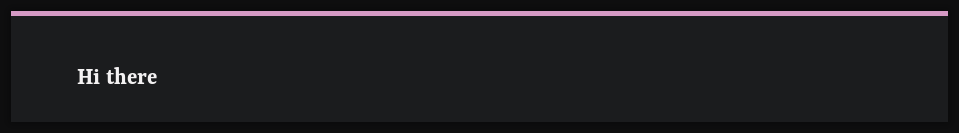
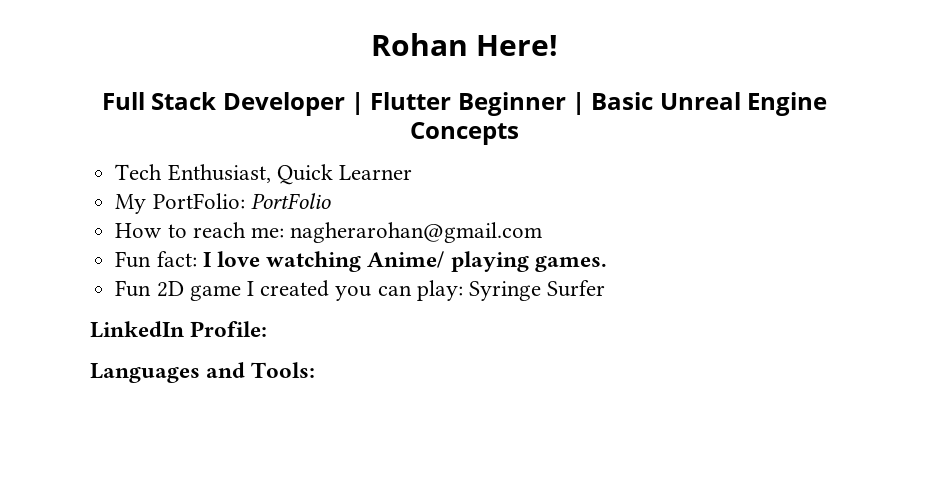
- Hi there
+ Rohan Here!
+ Full Stack Developer | Flutter Beginner | Basic Unreal Engine Concepts
+ Tech Enthusiast, Quick Learner
+ My PortFolio: PortFolio
+ How to reach me: nagherarohan@gmail.com
+ Fun fact: I love watching Anime/ playing games.
+ Fun 2D game I created you can play: Syringe Surfer
+ LinkedIn Profile:
+ Languages and Tools:

